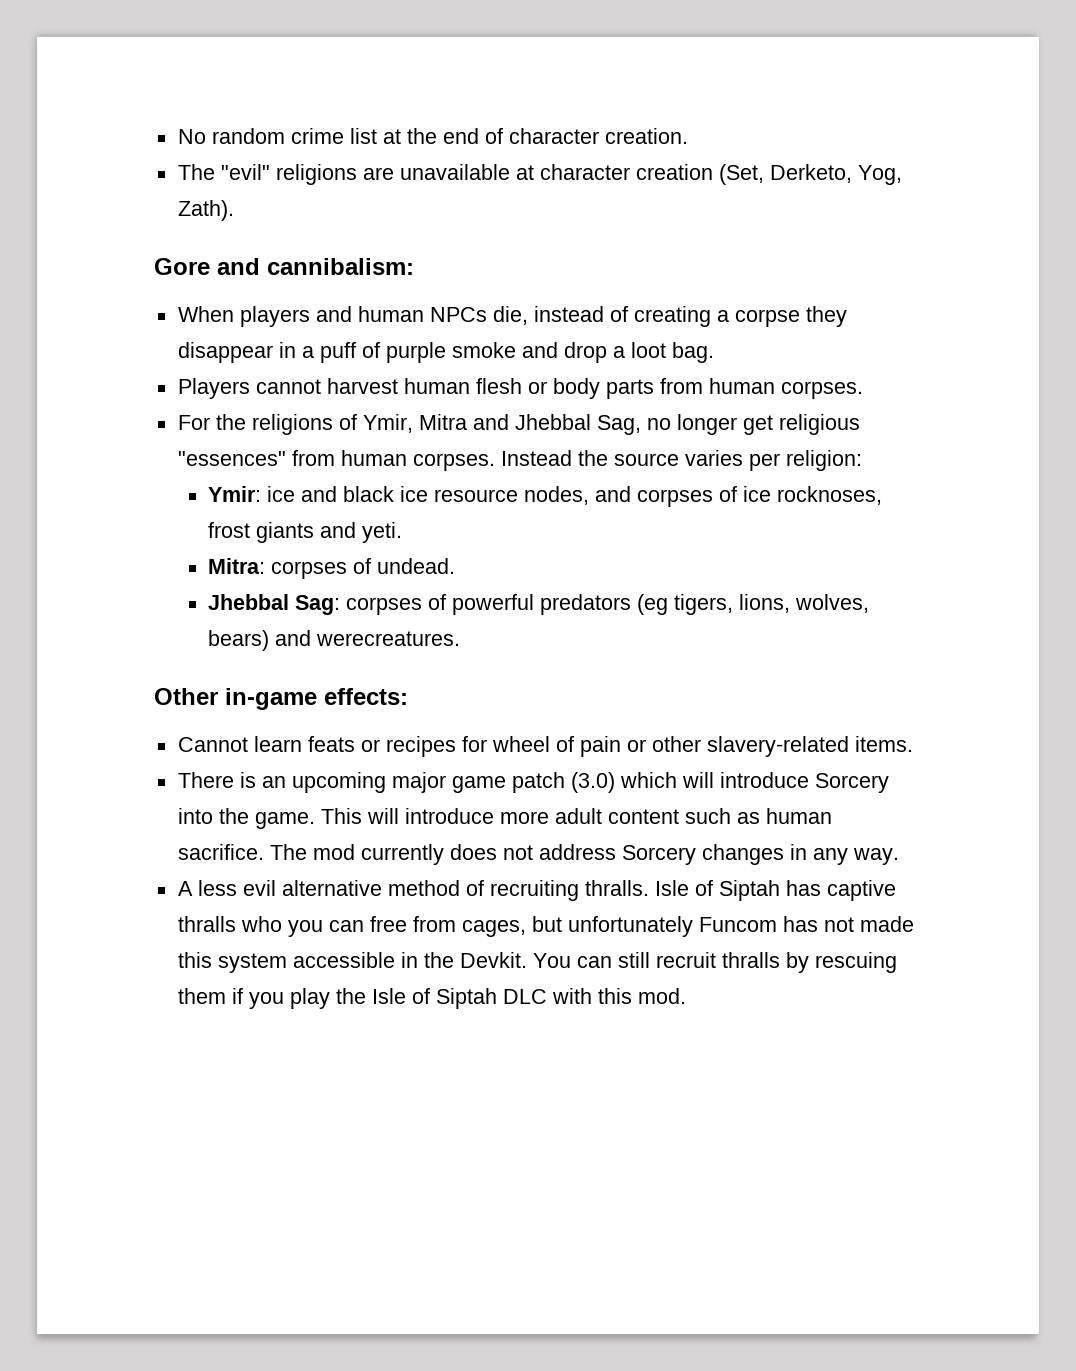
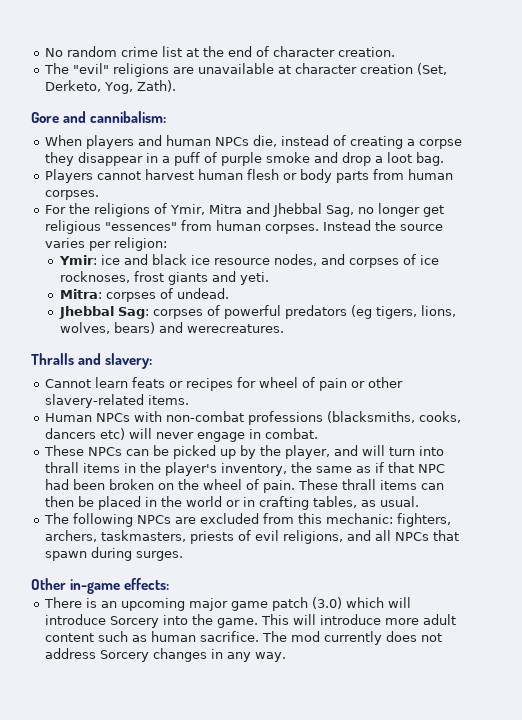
- Other in-game effects:
+ Thralls and slavery:
+ Human NPCs with non-combat professions (blacksmiths, cooks, dancers etc) will never engage in combat.
+ These NPCs can be picked up by the player, and will turn into thrall items in the player's inventory, the same as if that NPC had been broken on the wheel of pain. These thrall items can then be placed in the world or in crafting tables, as usual.
+ The following NPCs are excluded from this mechanic: fighters, archers, taskmasters, priests of evil religions, and all NPCs that spawn during surges.
+ Other in-game effects:
- A less evil alternative method of recruiting thralls. Isle of Siptah has captive thralls who you can free from cages, but unfortunately Funcom has not made this system accessible in the Devkit. You can still recruit thralls by rescuing them if you play the Isle of Siptah DLC with this mod.

